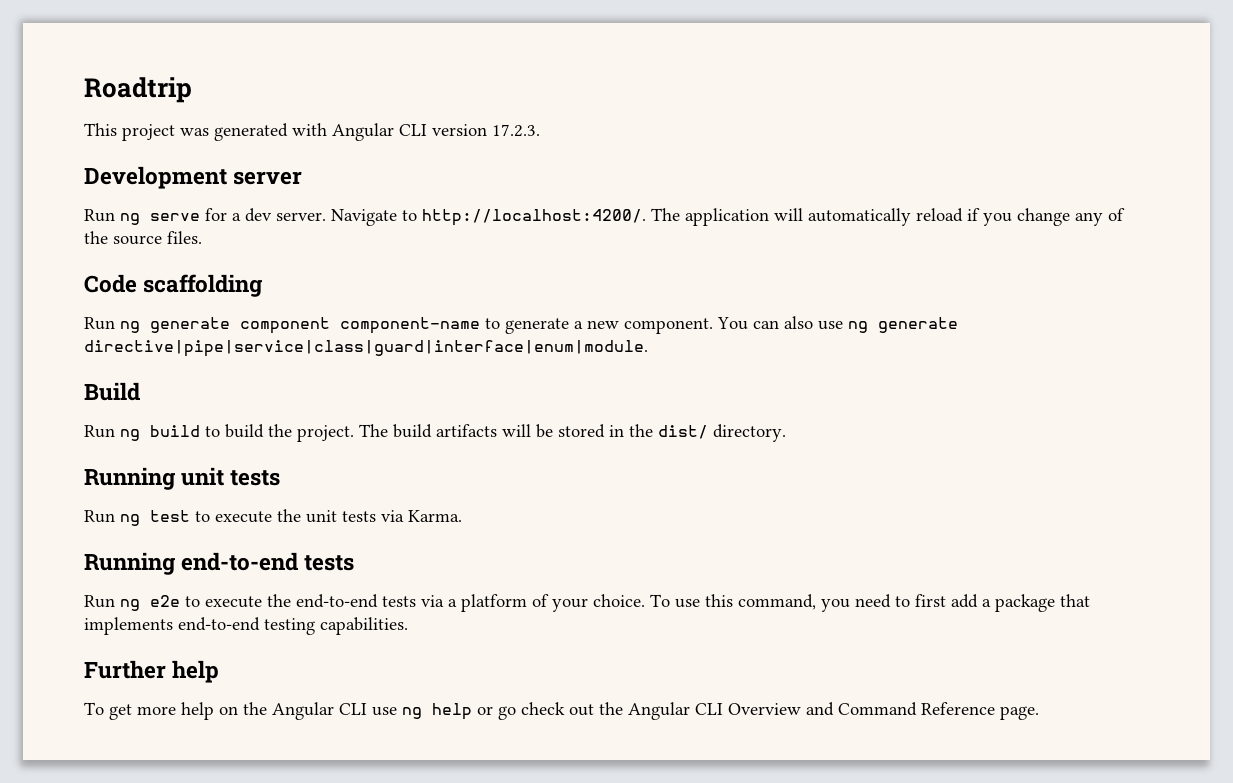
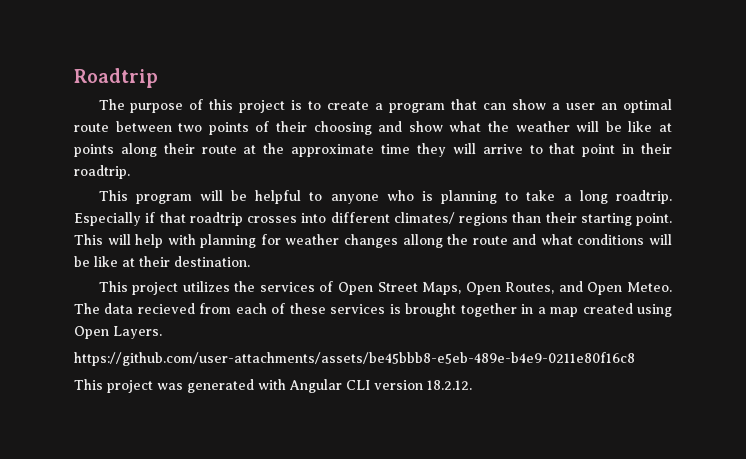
+ The purpose of this project is to create a program that can show a user an optimal route between two points of their choosing and show what the weather will be like at points along their route at the approximate time they will arrive to that point in their roadtrip.
+ This program will be helpful to anyone who is planning to take a long roadtrip. Especially if that roadtrip crosses into different climates/ regions than their starting point. This will help with planning for weather changes allong the route and what conditions will be like at their destination.
+ This project utilizes the services of Open Street Maps, Open Routes, and Open Meteo. The data recieved from each of these services is brought together in a map created using Open Layers.
+ https://github.com/user-attachments/assets/be45bbb8-e5eb-489e-b4e9-0211e80f16c8
- This project was generated with Angular CLI version 17.2.3.
- Development server
- Run ng serve for a dev server. Navigate to http://localhost:4200/. The application will automatically reload if you change any of the source files.
- Code scaffolding
- Run ng generate component component-name to generate a new component. You can also use ng generate directive|pipe|service|class|guard|interface|enum|module.
- Build
- Run ng build to build the project. The build artifacts will be stored in the dist/ directory.
- Running unit tests
- Run ng test to execute the unit tests via Karma.
- Running end-to-end tests
- Run ng e2e to execute the end-to-end tests via a platform of your choice. To use this command, you need to first add a package that implements end-to-end testing capabilities.
- Further help
- To get more help on the Angular CLI use ng help or go check out the Angular CLI Overview and Command Reference page.
+ This project was generated with Angular CLI version 18.2.12.

